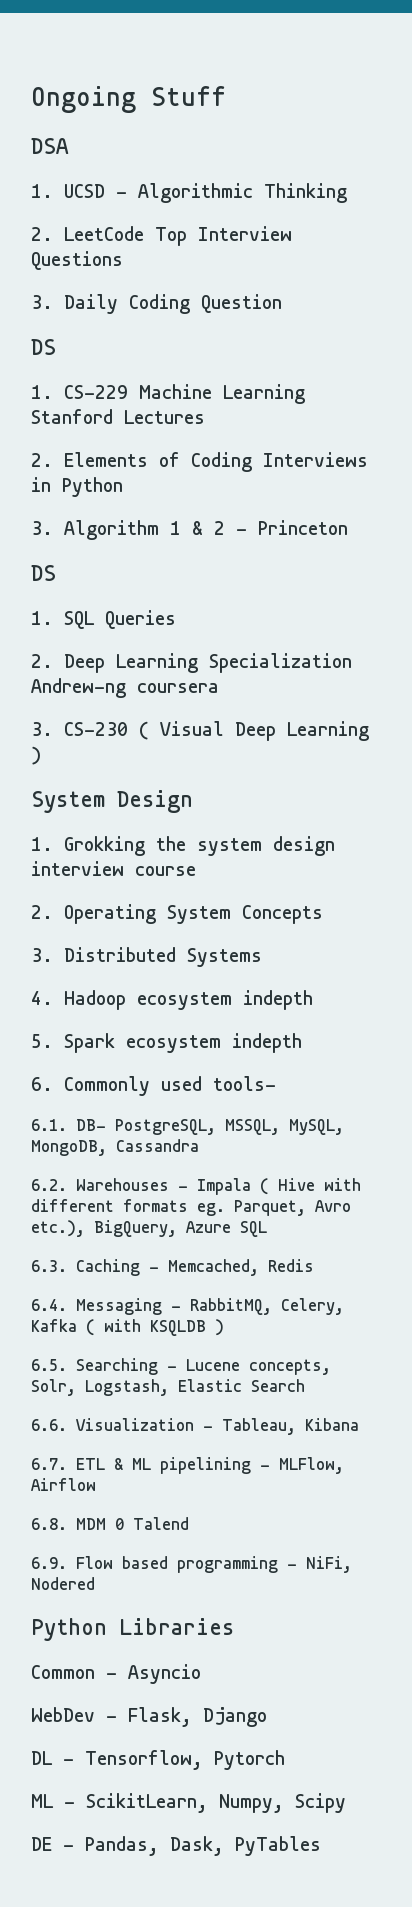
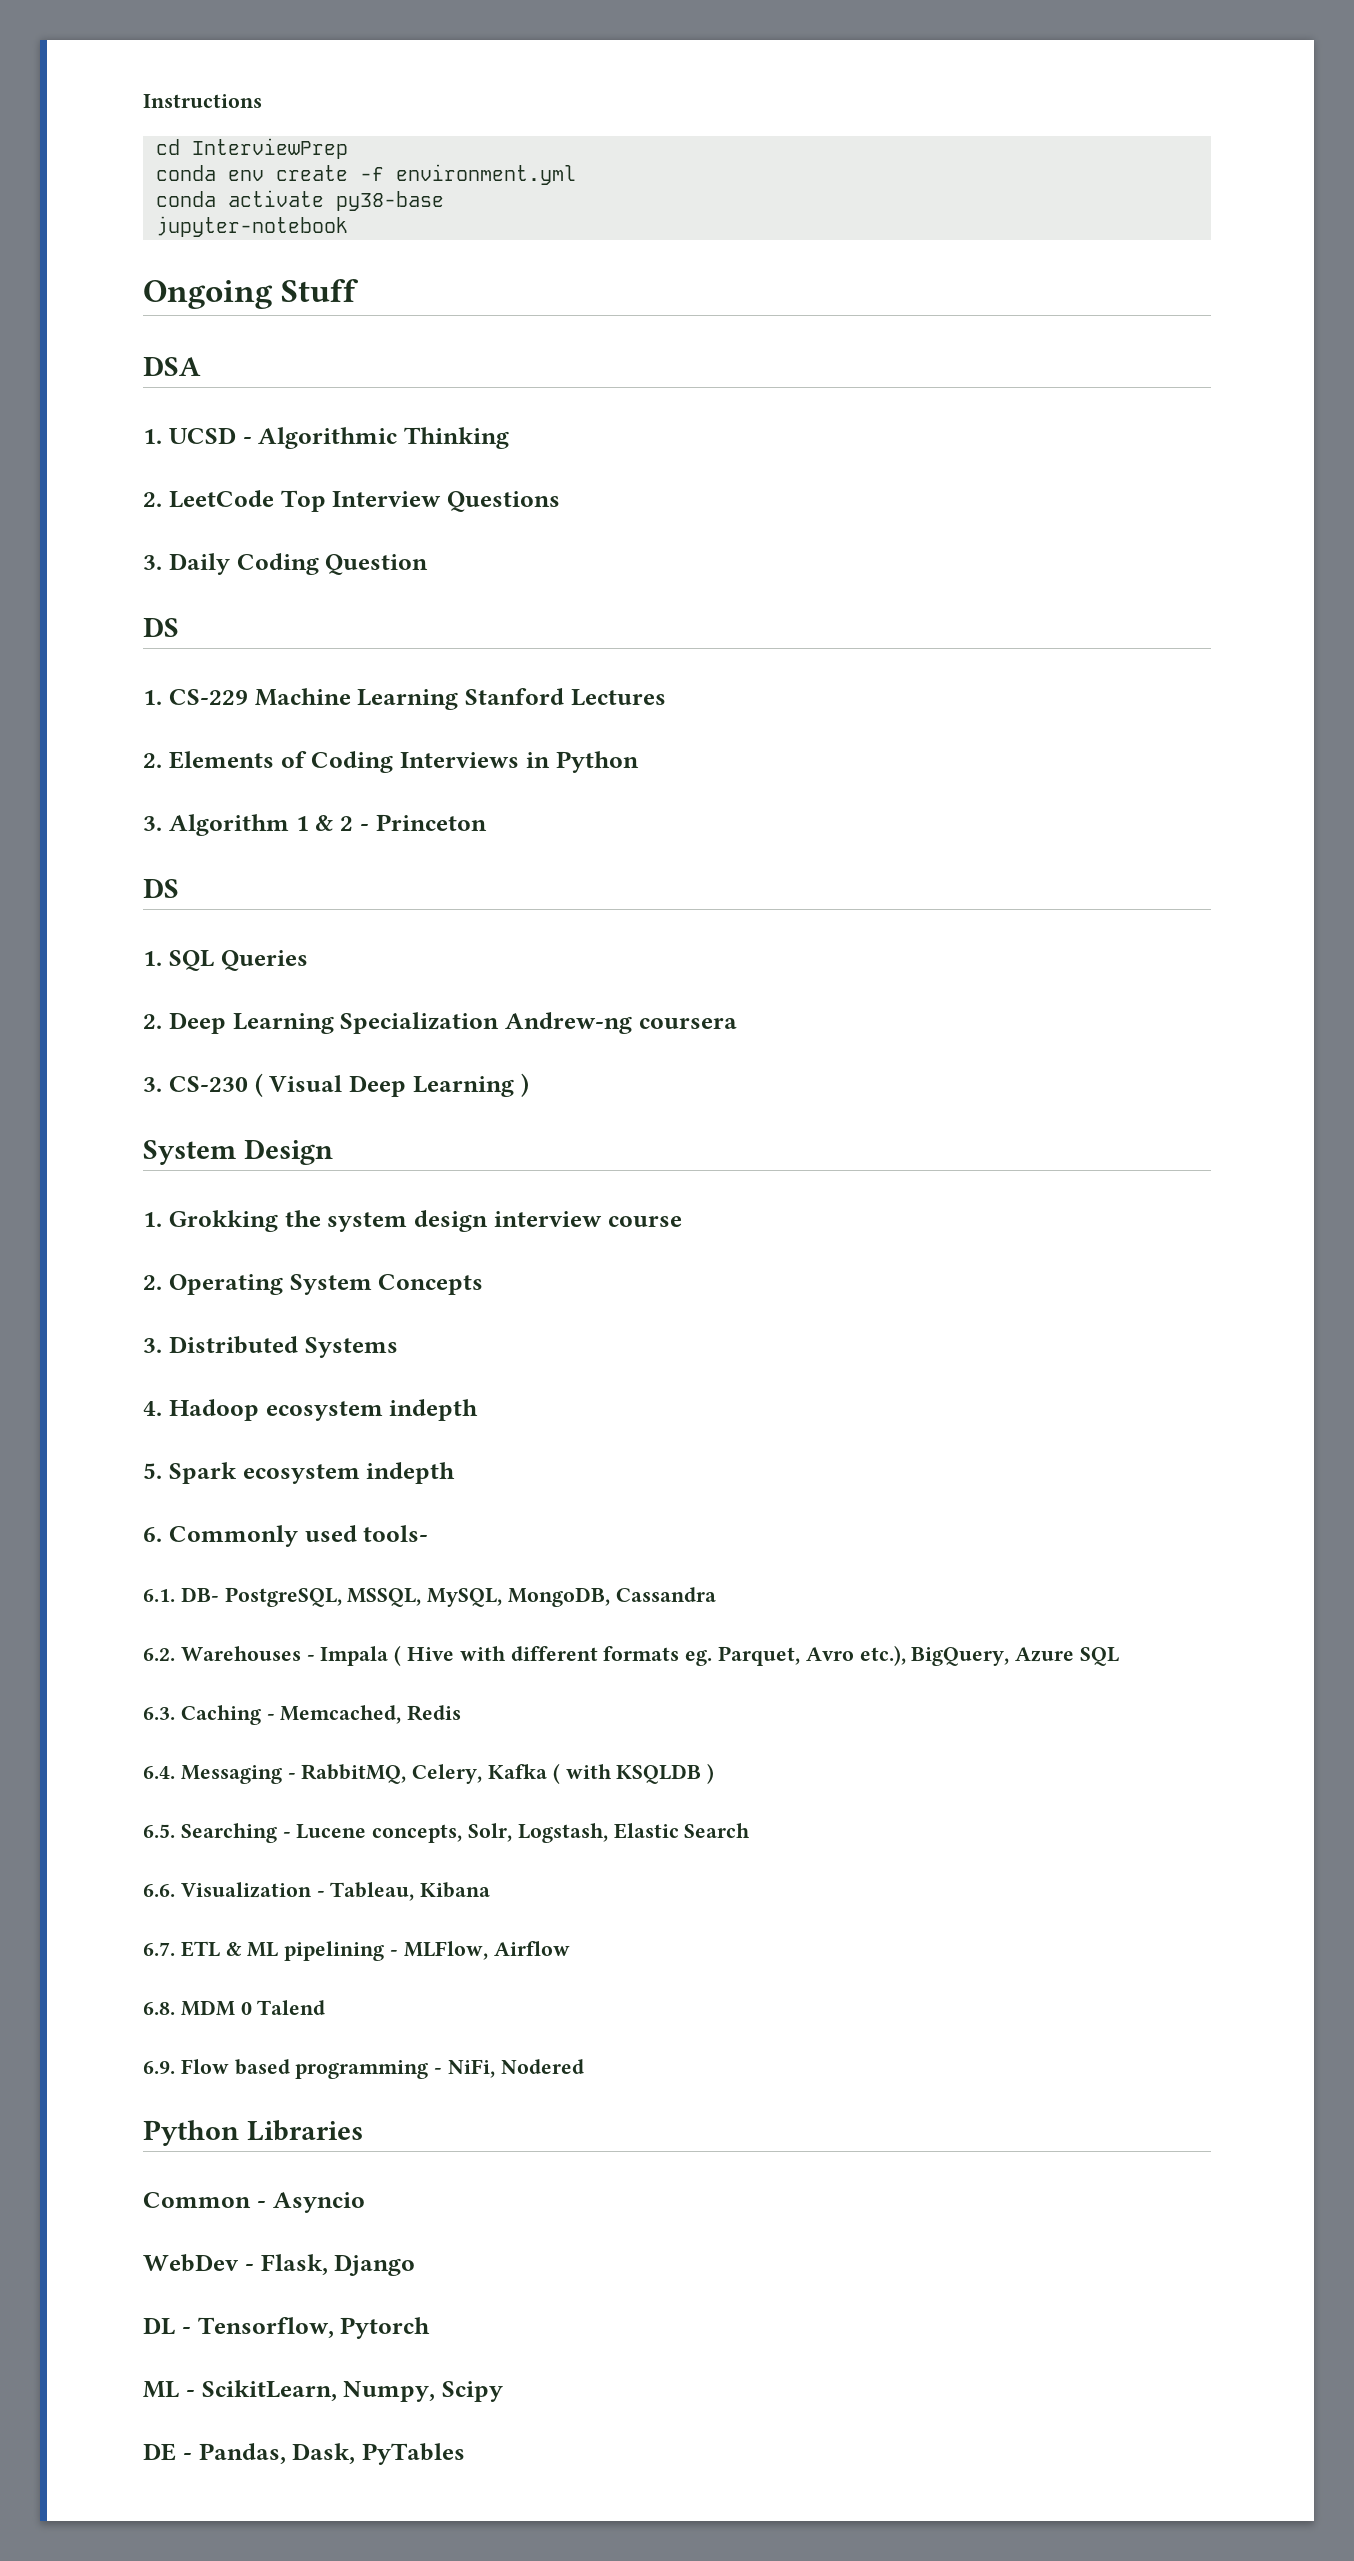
+ Instructions
+ cd InterviewPrep
+ conda env create -f environment.yml
+ conda activate py38-base
+ jupyter-notebook

